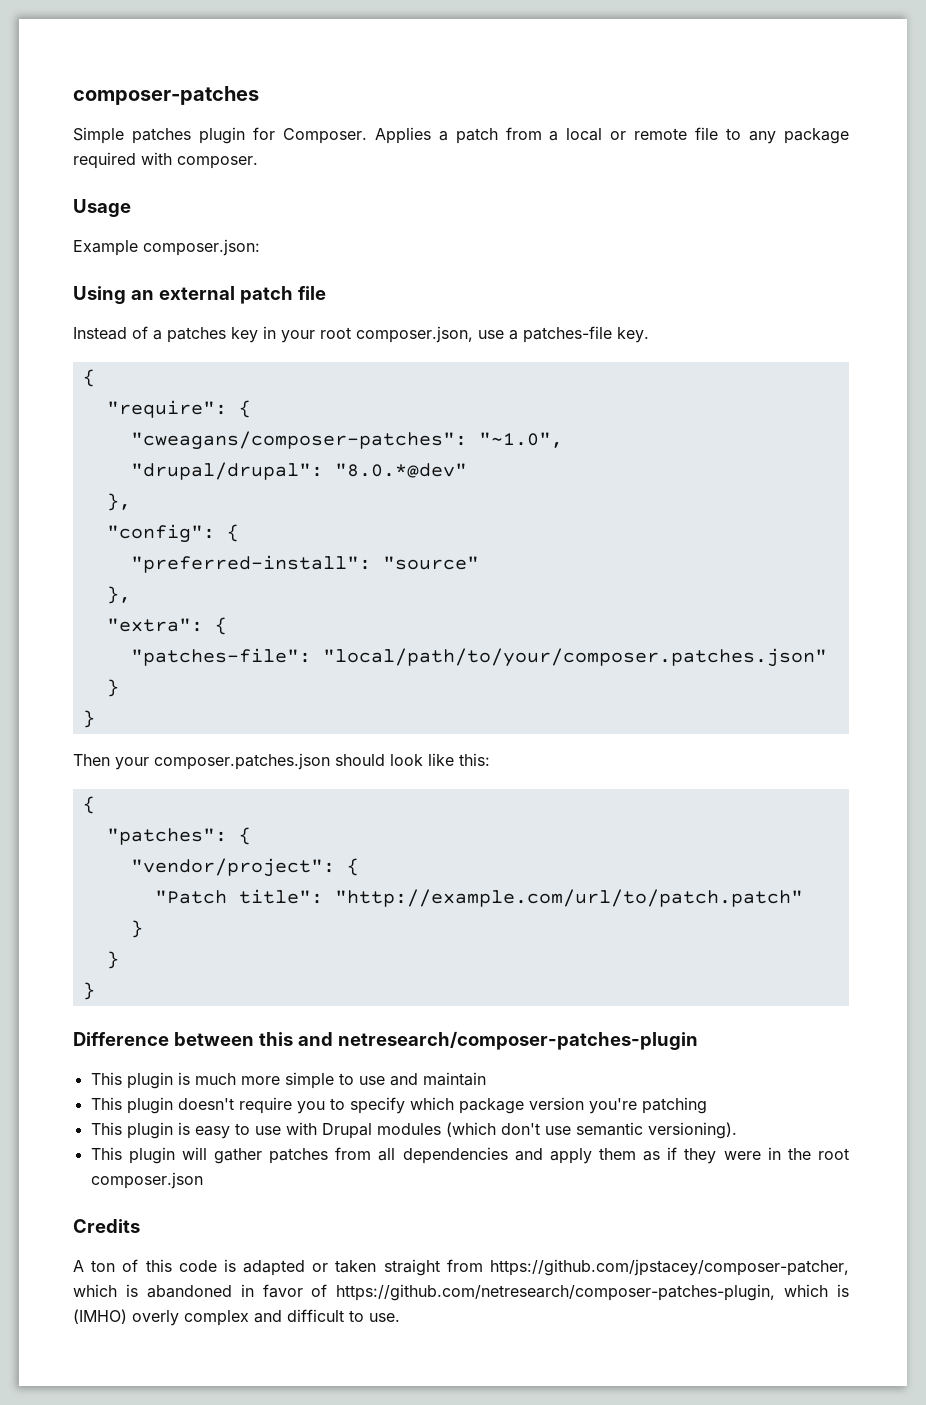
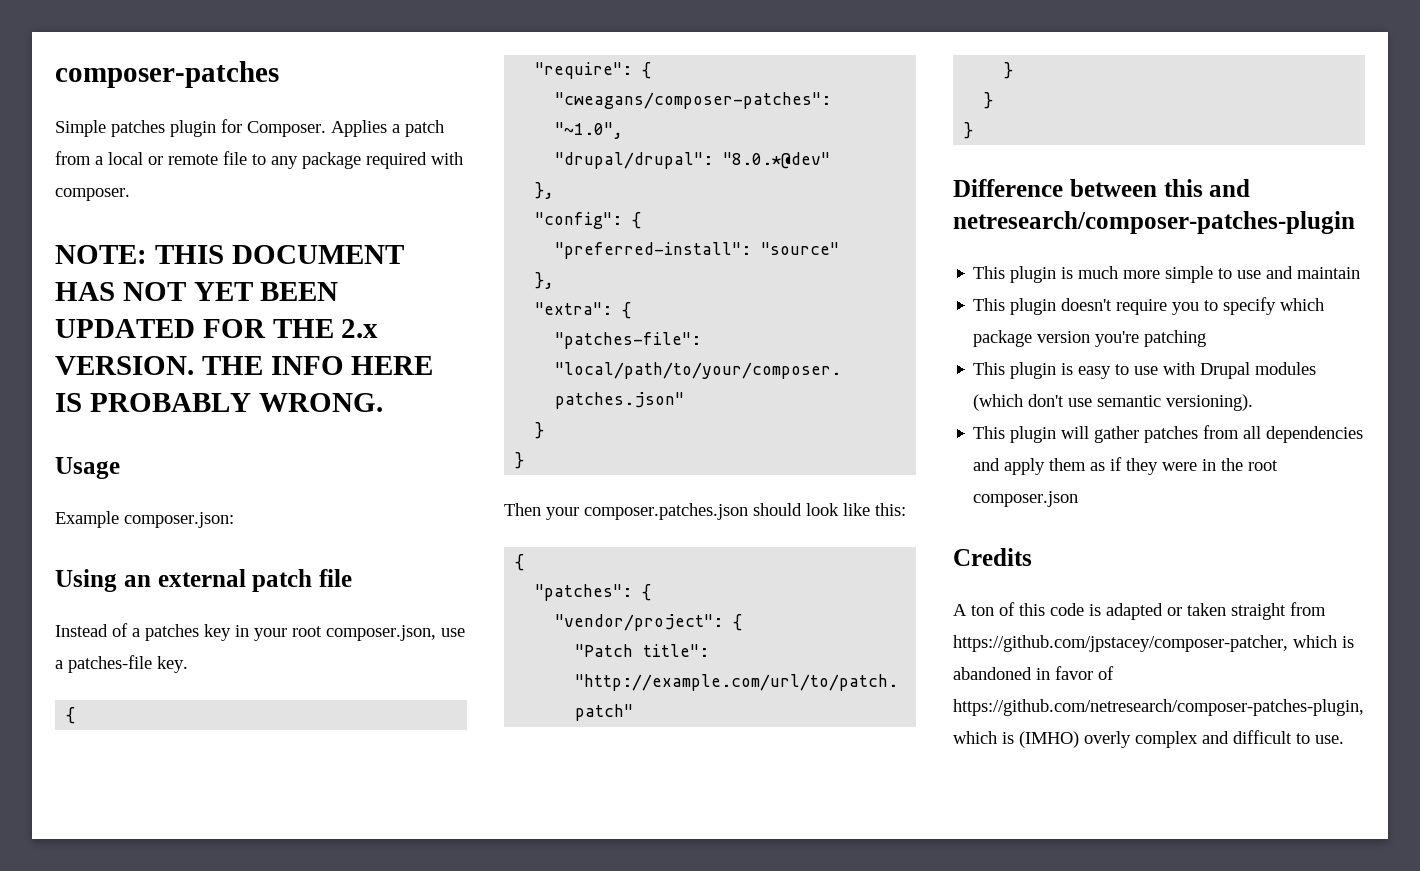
+ NOTE: THIS DOCUMENT HAS NOT YET BEEN UPDATED FOR THE 2.x VERSION. THE INFO HERE IS PROBABLY WRONG.

